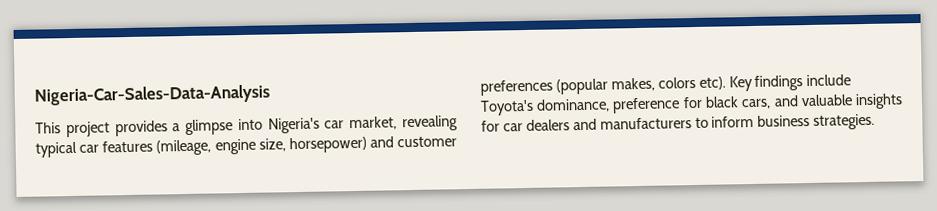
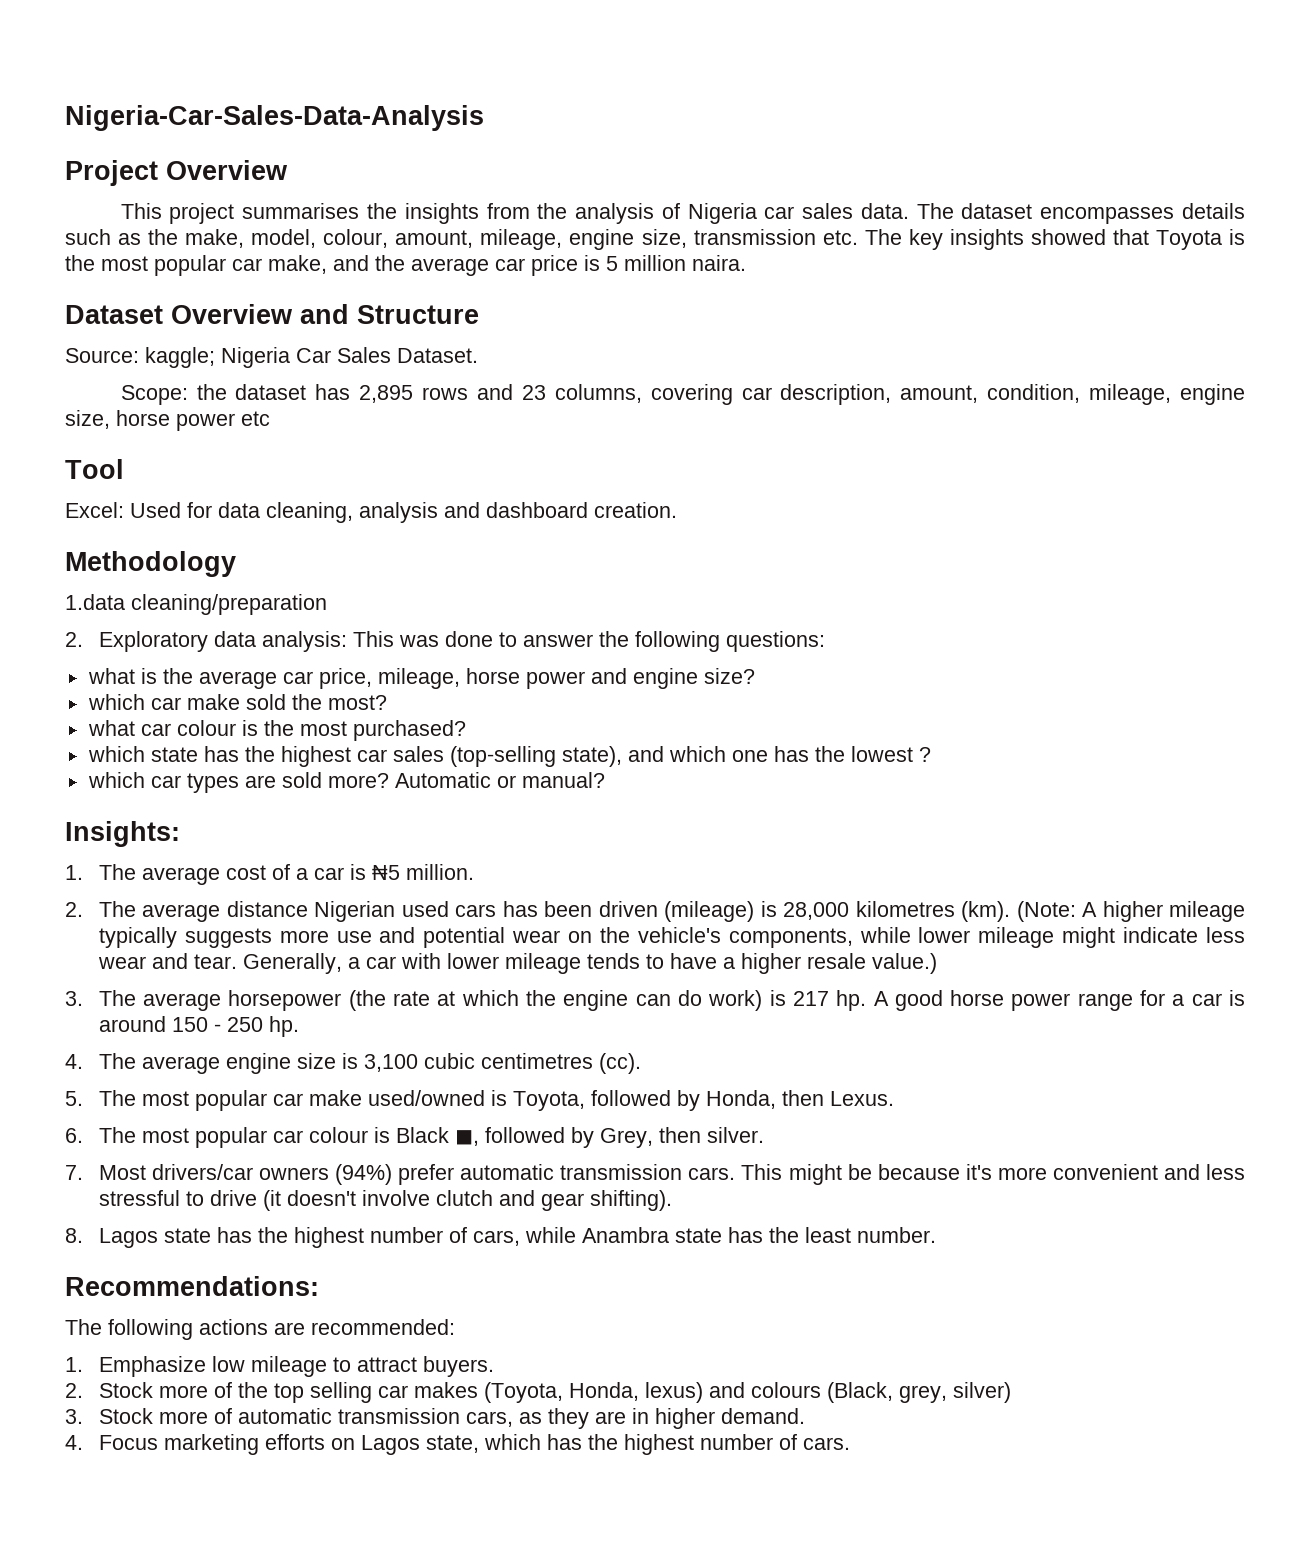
+ Project Overview
- This project provides a glimpse into Nigeria's car market, revealing typical car features (mileage, engine size, horsepower) and customer preferences (popular makes, colors etc). Key findings include Toyota's dominance, preference for black cars, and valuable insights for car dealers and manufacturers to inform business strategies.
+ This project summarises the insights from the analysis of Nigeria car sales data. The dataset encompasses details such as the make, model, colour, amount, mileage, engine size, transmission etc. The key insights showed that Toyota is the most popular car make, and the average car price is 5 million naira.
+ Dataset Overview and Structure
+ Source: kaggle; Nigeria Car Sales Dataset.
+ Scope: the dataset has 2,895 rows and 23 columns, covering car description, amount, condition, mileage, engine size, horse power etc
+ Tool
+ Excel: Used for data cleaning, analysis and dashboard creation.
+ Methodology
+ 1.data cleaning/preparation
+ 2. Exploratory data analysis: This was done to answer the following questions:
+ what is the average car price, mileage, horse power and engine size?
+ which car make sold the most?
+ what car colour is the most purchased?
+ which state has the highest car sales (top-selling state), and which one has the lowest ?
+ which car types are sold more? Automatic or manual?
+ Insights:
+ 1. The average cost of a car is ₦5 million.
+ 2. The average distance Nigerian used cars has been driven (mileage) is 28,000 kilometres (km). (Note: A higher mileage typically suggests more use and potential wear on the vehicle's components, while lower mileage might indicate less wear and tear. Generally, a car with lower mileage tends to have a higher resale value.)
+ 3. The average horsepower (the rate at which the engine can do work) is 217 hp. A good horse power range for a car is around 150 - 250 hp.
+ 4. The average engine size is 3,100 cubic centimetres (cc).
+ 5. The most popular car make used/owned is Toyota, followed by Honda, then Lexus.
+ 6. The most popular car colour is Black ◼, followed by Grey, then silver.
+ 7. Most drivers/car owners (94%) prefer automatic transmission cars. This might be because it's more convenient and less stressful to drive (it doesn't involve clutch and gear shifting).
+ 8. Lagos state has the highest number of cars, while Anambra state has the least number.
+ Recommendations:
+ The following actions are recommended:
+ 1. Emphasize low mileage to attract buyers.
+ 2. Stock more of the top selling car makes (Toyota, Honda, lexus) and colours (Black, grey, silver)
+ 3. Stock more of automatic transmission cars, as they are in higher demand.
+ 4. Focus marketing efforts on Lagos state, which has the highest number of cars.

